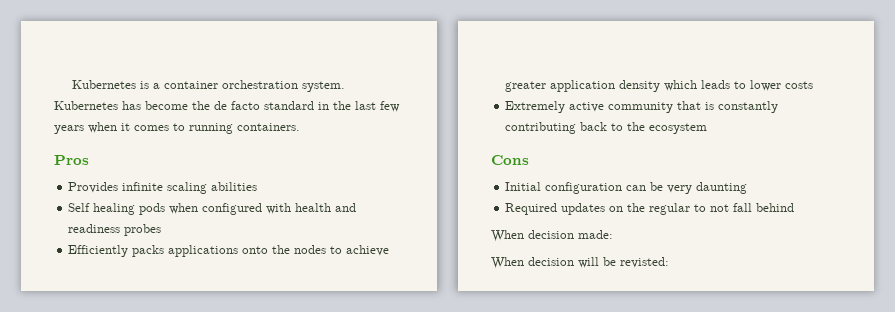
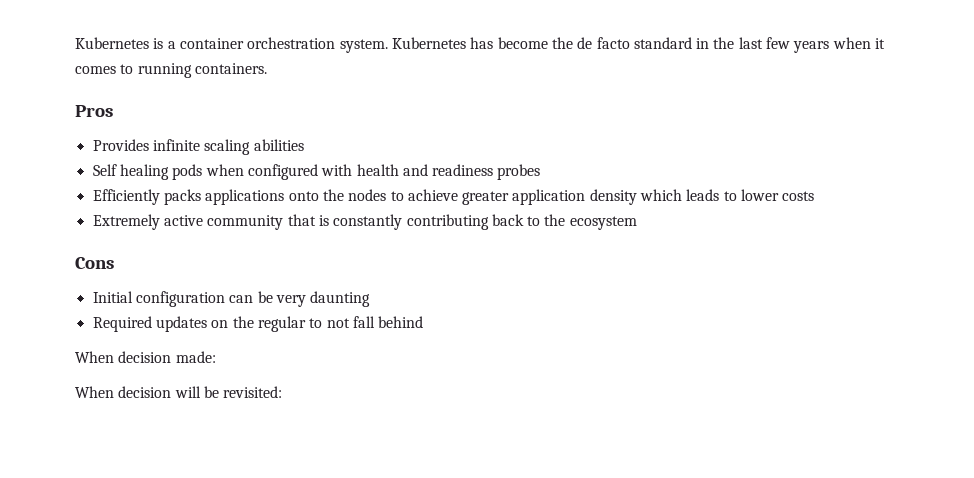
- When decision will be revisted:
+ When decision will be revisited:

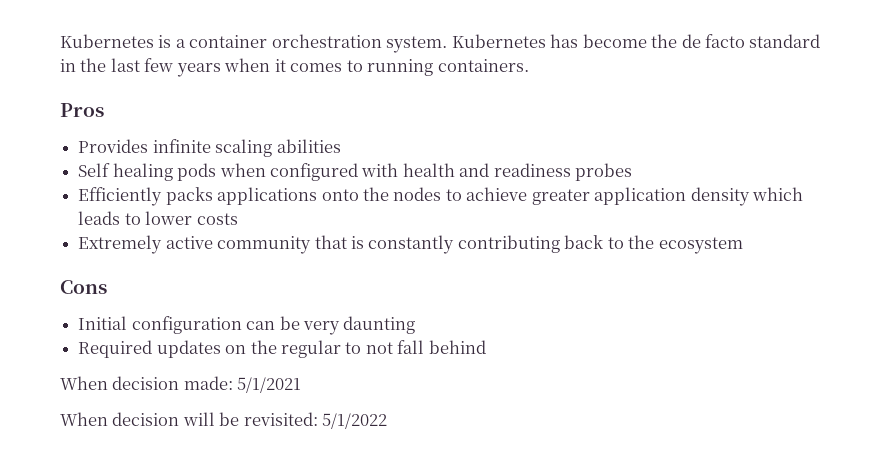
- When decision made:
+ When decision made: 5/1/2021
- When decision will be revisited:
+ When decision will be revisited: 5/1/2022

